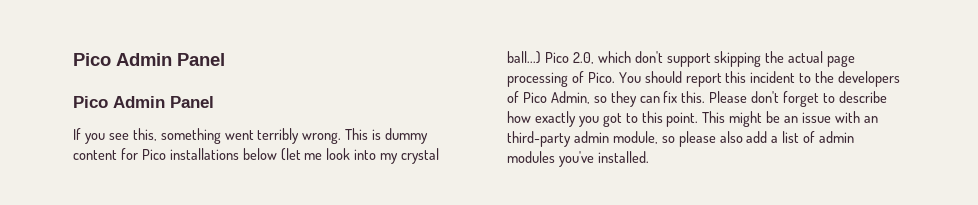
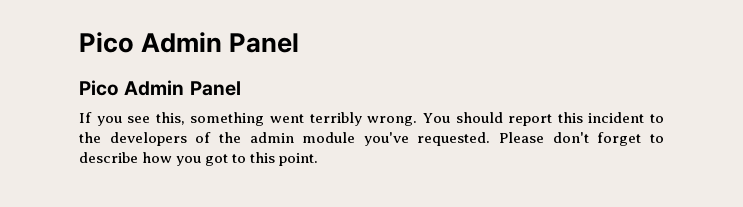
- This is dummy content for Pico installations below (let me look into my crystal ball...) Pico 2.0, which don't support skipping the actual page processing of Pico.
- You should report this incident to the developers of Pico Admin, so they can fix this.
+ You should report this incident to the developers of the admin module you've requested.
- Please don't forget to describe how exactly you got to this point. This might be an issue with an third-party admin module, so please also add a list of admin modules you've installed.
+ Please don't forget to describe how you got to this point.

